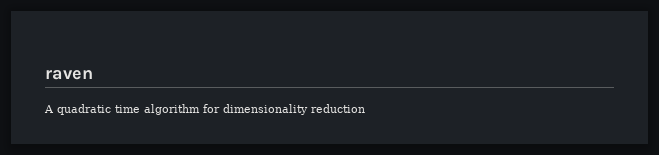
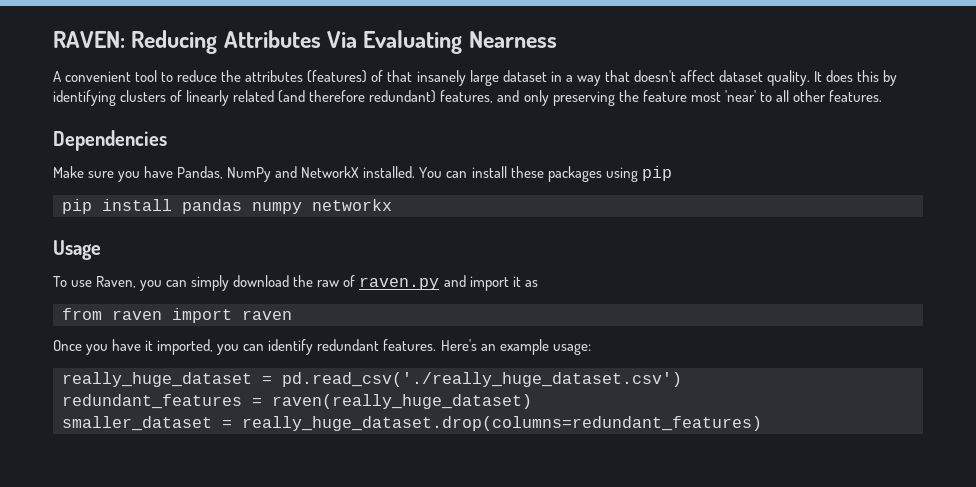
- raven
- A quadratic time algorithm for dimensionality reduction
+ RAVEN: Reducing Attributes Via Evaluating Nearness
+ A convenient tool to reduce the attributes (features) of that insanely large dataset in a way that doesn't affect dataset quality. It does this by identifying clusters of linearly related (and therefore redundant) features, and only preserving the feature most 'near' to all other features.
+ Dependencies
+ Make sure you have Pandas, NumPy and NetworkX installed. You can install these packages using pip
+ pip install pandas numpy networkx
+ Usage
+ To use Raven, you can simply download the raw of raven.py and import it as
+ from raven import raven
+ Once you have it imported, you can identify redundant features. Here's an example usage:
+ really_huge_dataset = pd.read_csv('./really_huge_dataset.csv')
+ redundant_features = raven(really_huge_dataset)
+ smaller_dataset = really_huge_dataset.drop(columns=redundant_features)

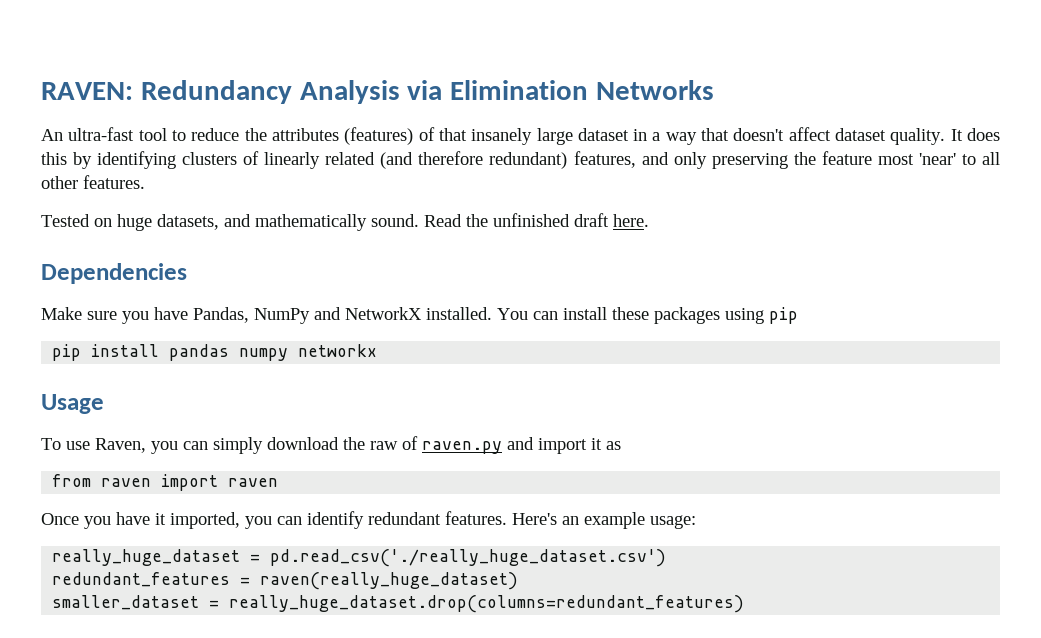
- RAVEN: Reducing Attributes Via Evaluating Nearness
- A convenient tool to reduce the attributes (features) of that insanely large dataset in a way that doesn't affect dataset quality.
+ RAVEN: Redundancy Analysis via Elimination Networks
+ An ultra-fast tool to reduce the attributes (features) of that insanely large dataset in a way that doesn't affect dataset quality.
+ Tested on huge datasets, and mathematically sound. Read the unfinished draft here.

